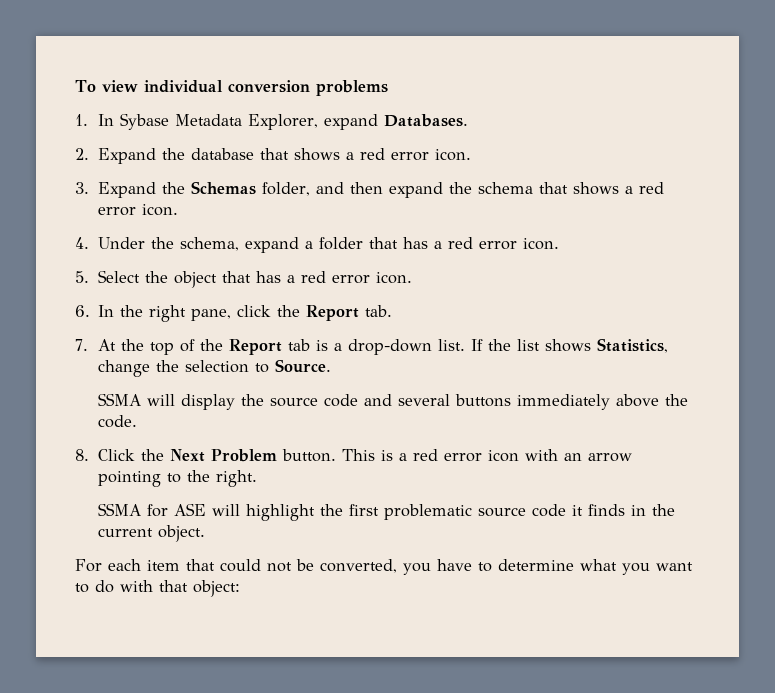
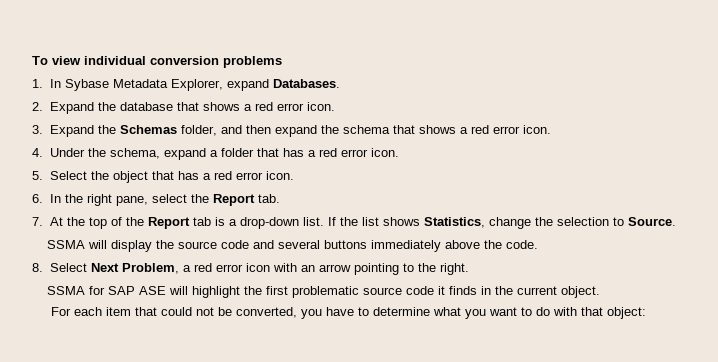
- 6. In the right pane, click the Report tab.
+ 6. In the right pane, select the Report tab.
- 8. Click the Next Problem button. This is a red error icon with an arrow pointing to the right.
+ 8. Select Next Problem, a red error icon with an arrow pointing to the right.
- SSMA for ASE will highlight the first problematic source code it finds in the current object.
+ SSMA for SAP ASE will highlight the first problematic source code it finds in the current object.

